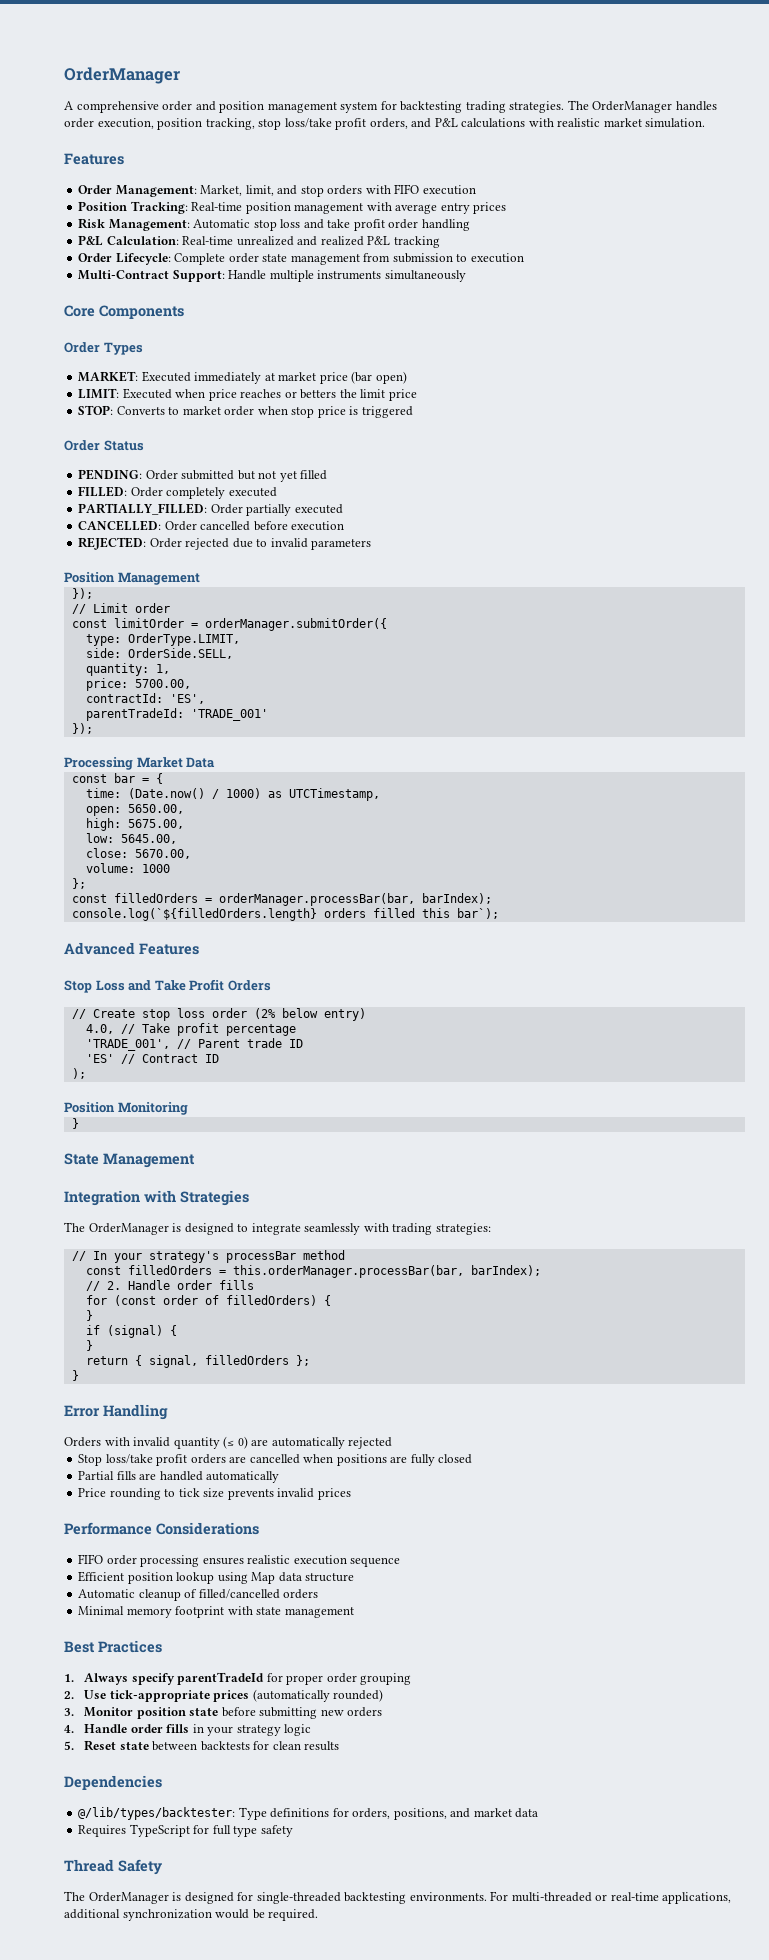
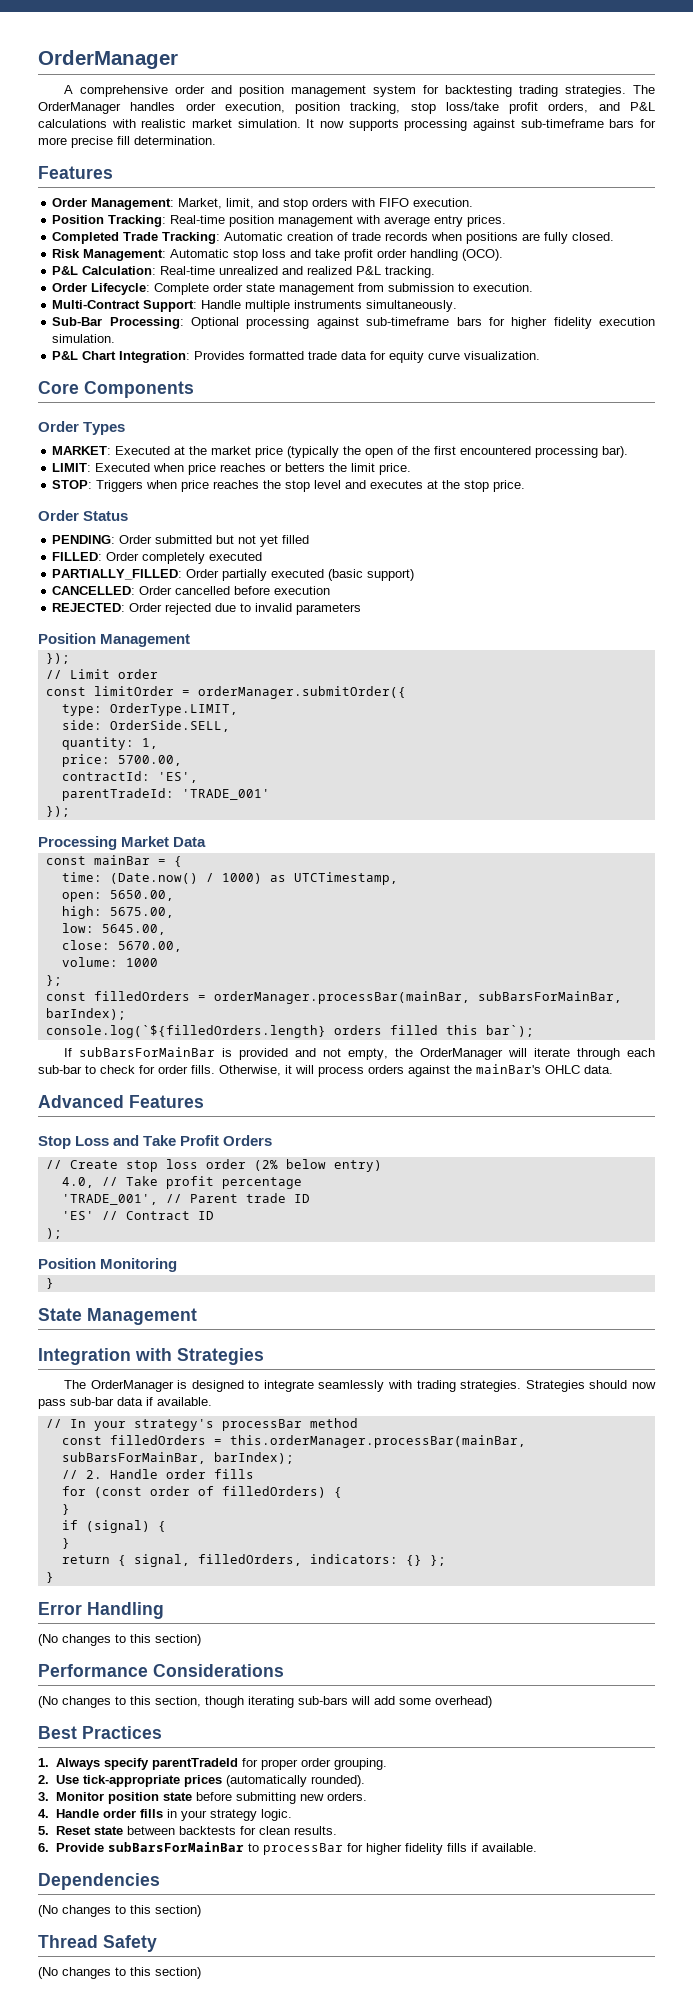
+ It now supports processing against sub-timeframe bars for more precise fill determination.
- Order Management: Market, limit, and stop orders with FIFO execution
+ Order Management: Market, limit, and stop orders with FIFO execution.
- Position Tracking: Real-time position management with average entry prices
+ Position Tracking: Real-time position management with average entry prices.
+ Completed Trade Tracking: Automatic creation of trade records when positions are fully closed.
- Risk Management: Automatic stop loss and take profit order handling
+ Risk Management: Automatic stop loss and take profit order handling (OCO).
- P&L Calculation: Real-time unrealized and realized P&L tracking
+ P&L Calculation: Real-time unrealized and realized P&L tracking.
- Order Lifecycle: Complete order state management from submission to execution
+ Order Lifecycle: Complete order state management from submission to execution.
- Multi-Contract Support: Handle multiple instruments simultaneously
+ Multi-Contract Support: Handle multiple instruments simultaneously.
+ Sub-Bar Processing: Optional processing against sub-timeframe bars for higher fidelity execution simulation.
+ P&L Chart Integration: Provides formatted trade data for equity curve visualization.
- MARKET: Executed immediately at market price (bar open)
+ MARKET: Executed at the market price (typically the open of the first encountered processing bar).
- LIMIT: Executed when price reaches or betters the limit price
+ LIMIT: Executed when price reaches or betters the limit price.
- STOP: Converts to market order when stop price is triggered
+ STOP: Triggers when price reaches the stop level and executes at the stop price.
- PARTIALLY_FILLED: Order partially executed
+ PARTIALLY_FILLED: Order partially executed (basic support)
- const bar = {
+ const mainBar = {
- const filledOrders = orderManager.processBar(bar, barIndex);
+ const filledOrders = orderManager.processBar(mainBar, subBarsForMainBar, barIndex);
+ If subBarsForMainBar is provided and not empty, the OrderManager will iterate through each sub-bar to check for order fills. Otherwise, it will process orders against the mainBar's OHLC data.
- The OrderManager is designed to integrate seamlessly with trading strategies:
+ The OrderManager is designed to integrate seamlessly with trading strategies. Strategies should now pass sub-bar data if available.
- const filledOrders = this.orderManager.processBar(bar, barIndex);
+ const filledOrders = this.orderManager.processBar(mainBar, subBarsForMainBar, barIndex);
- return { signal, filledOrders };
+ return { signal, filledOrders, indicators: {} };
  Error Handling
- Orders with invalid quantity (≤ 0) are automatically rejected
- Stop loss/take profit orders are cancelled when positions are fully closed
- Partial fills are handled automatically
- Price rounding to tick size prevents invalid prices
+ (No changes to this section)
  Performance Considerations
- FIFO order processing ensures realistic execution sequence
- Efficient position lookup using Map data structure
- Automatic cleanup of filled/cancelled orders
- Minimal memory footprint with state management
+ (No changes to this section, though iterating sub-bars will add some overhead)
- 1. Always specify parentTradeId for proper order grouping
+ 1. Always specify parentTradeId for proper order grouping.
- 2. Use tick-appropriate prices (automatically rounded)
+ 2. Use tick-appropriate prices (automatically rounded).
- 3. Monitor position state before submitting new orders
+ 3. Monitor position state before submitting new orders.
- 4. Handle order fills in your strategy logic
+ 4. Handle order fills in your strategy logic.
- 5. Reset state between backtests for clean results
+ 5. Reset state between backtests for clean results.
+ 6. Provide subBarsForMainBar to processBar for higher fidelity fills if available.
  Dependencies
- @/lib/types/backtester: Type definitions for orders, positions, and market data
- Requires TypeScript for full type safety
+ (No changes to this section)
  Thread Safety
- The OrderManager is designed for single-threaded backtesting environments. For multi-threaded or real-time applications, additional synchronization would be required.
+ (No changes to this section)

